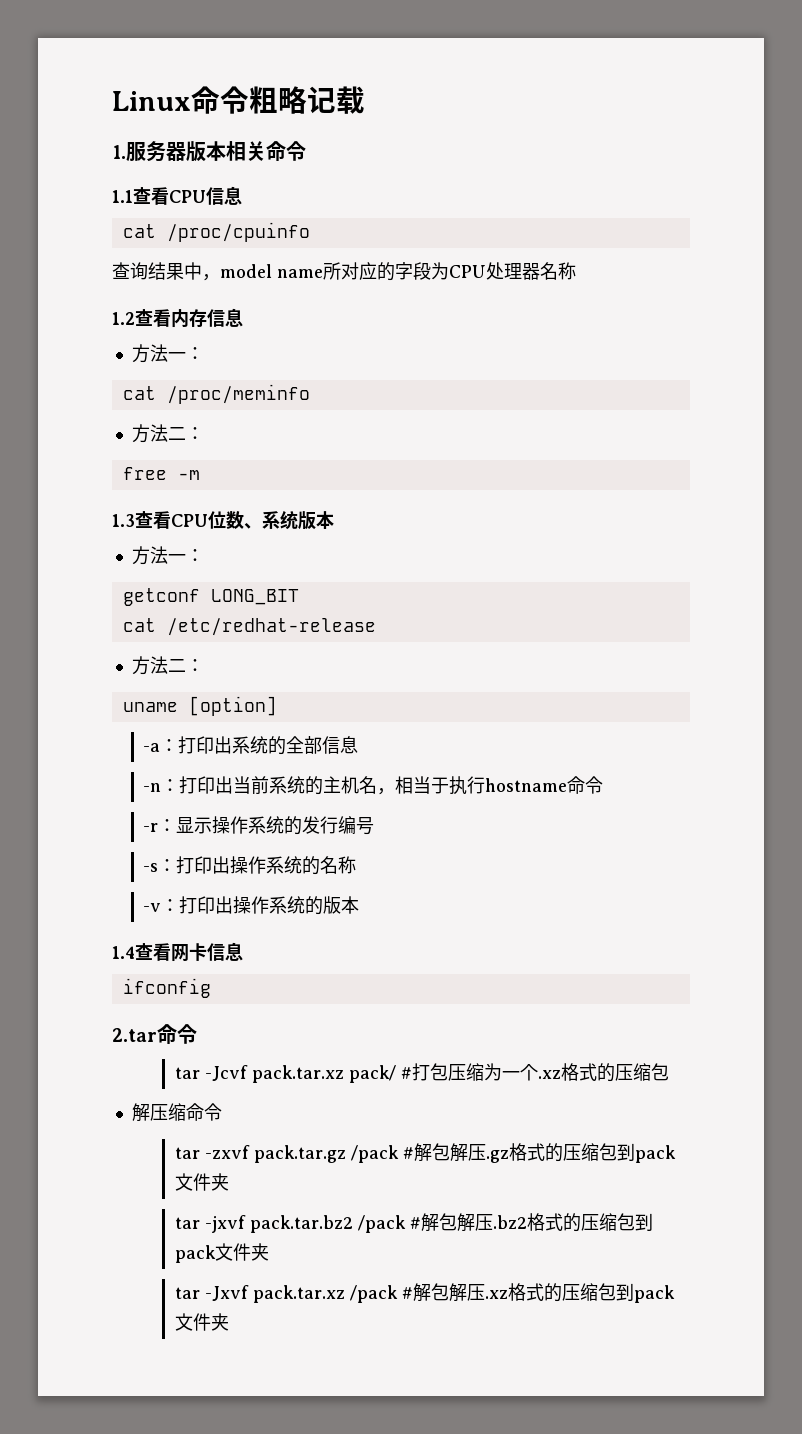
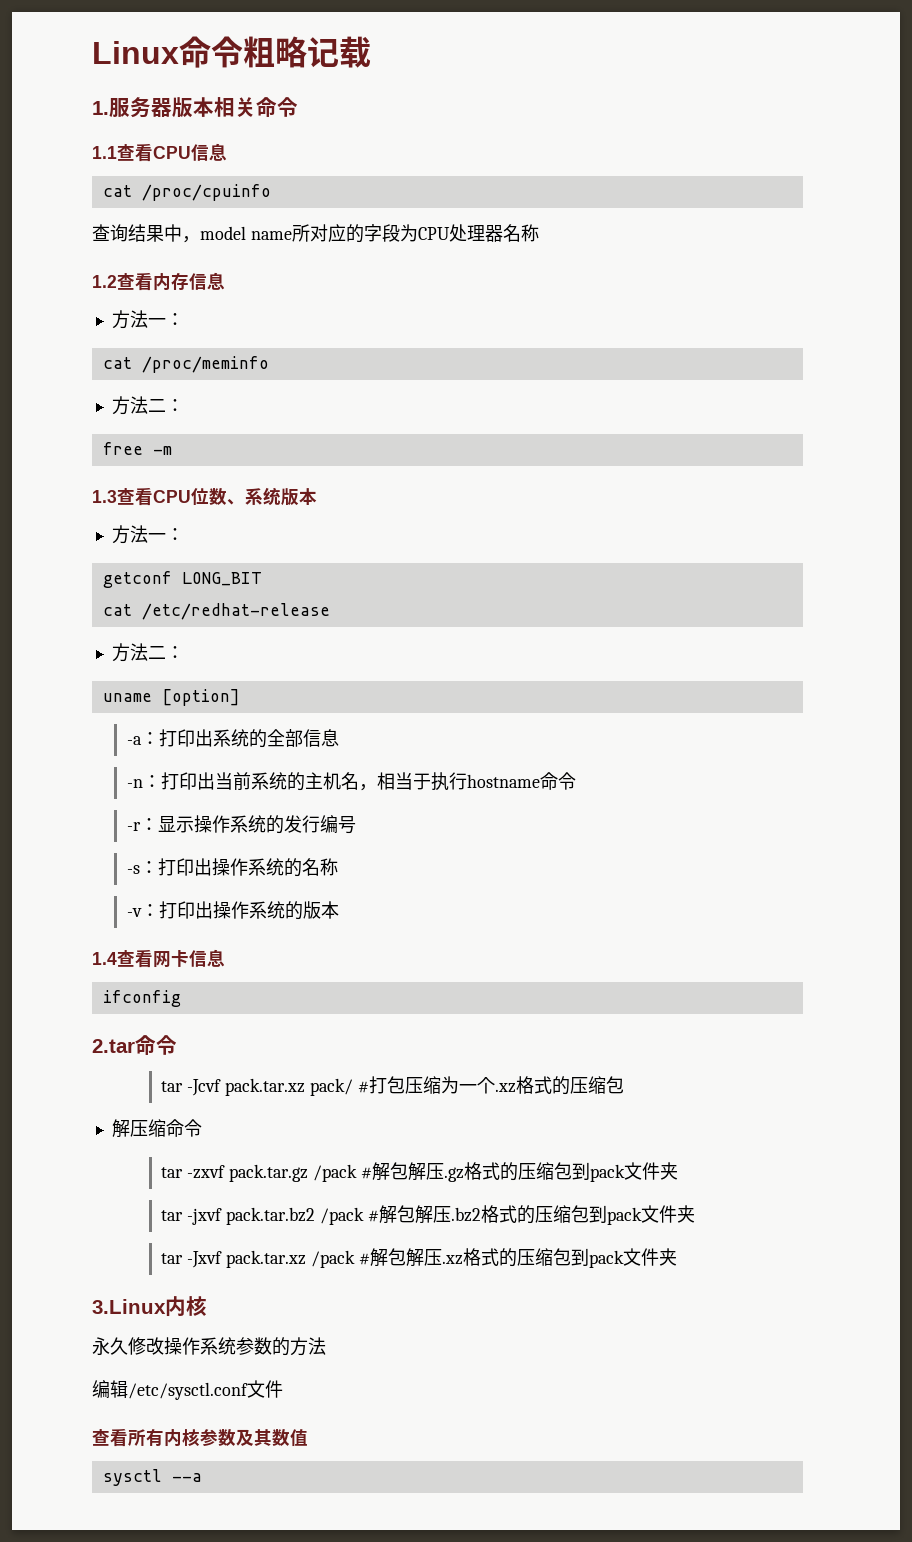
+ 3.Linux内核
+ 永久修改操作系统参数的方法
+ 编辑/etc/sysctl.conf文件
+ 查看所有内核参数及其数值
+ sysctl --a

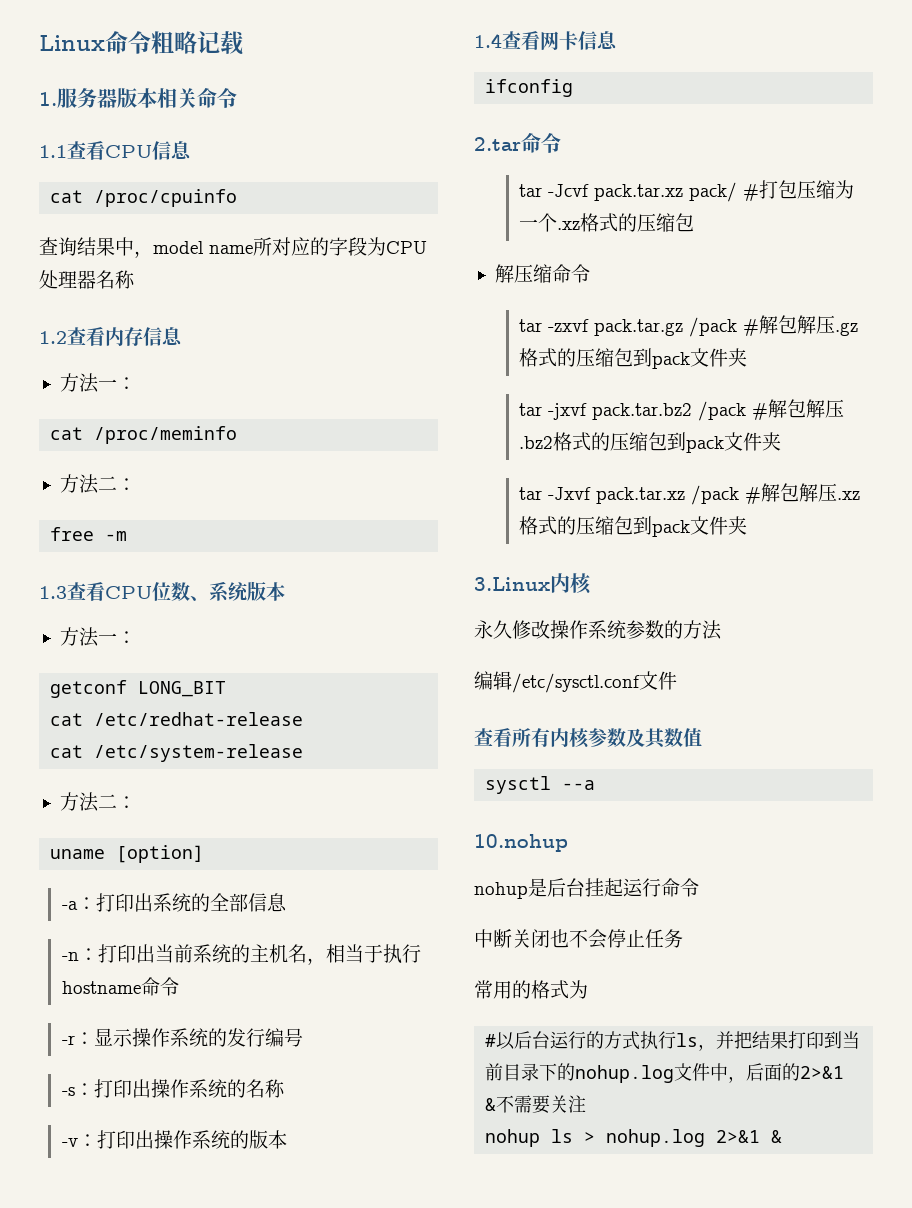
+ cat /etc/system-release
+ 10.nohup
+ nohup是后台挂起运行命令
+ 中断关闭也不会停止任务
+ 常用的格式为
+ #以后台运行的方式执行ls，并把结果打印到当前目录下的nohup.log文件中，后面的2>&1 &不需要关注
+ nohup ls > nohup.log 2>&1 &

